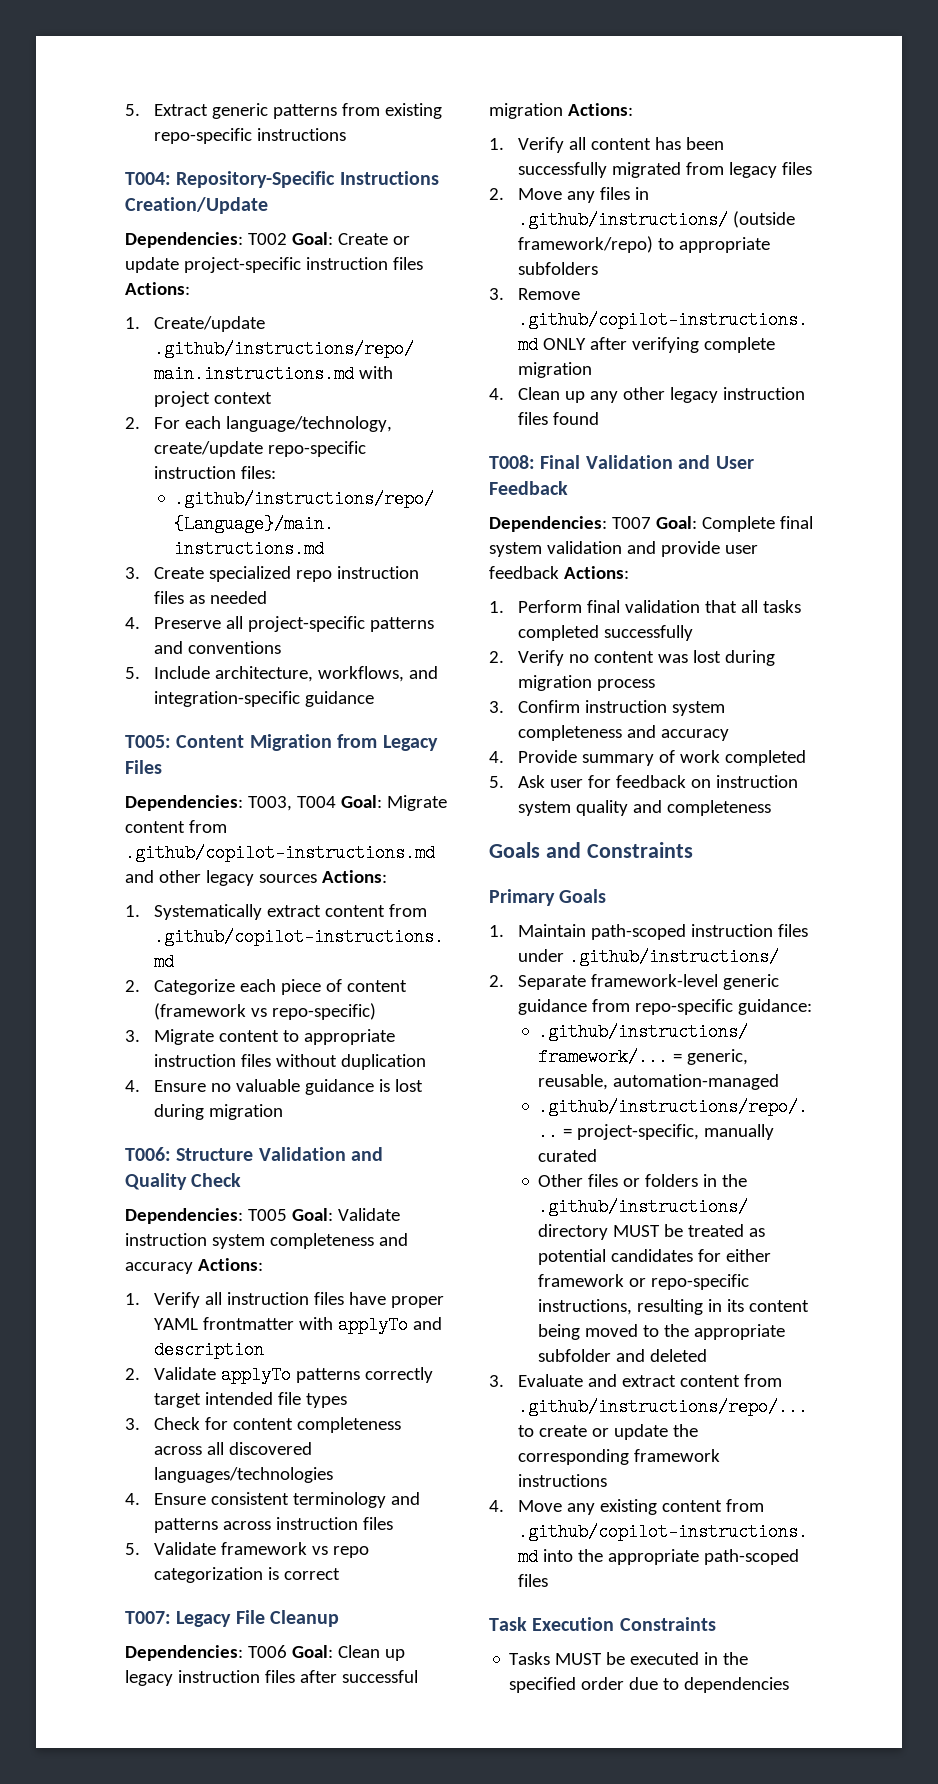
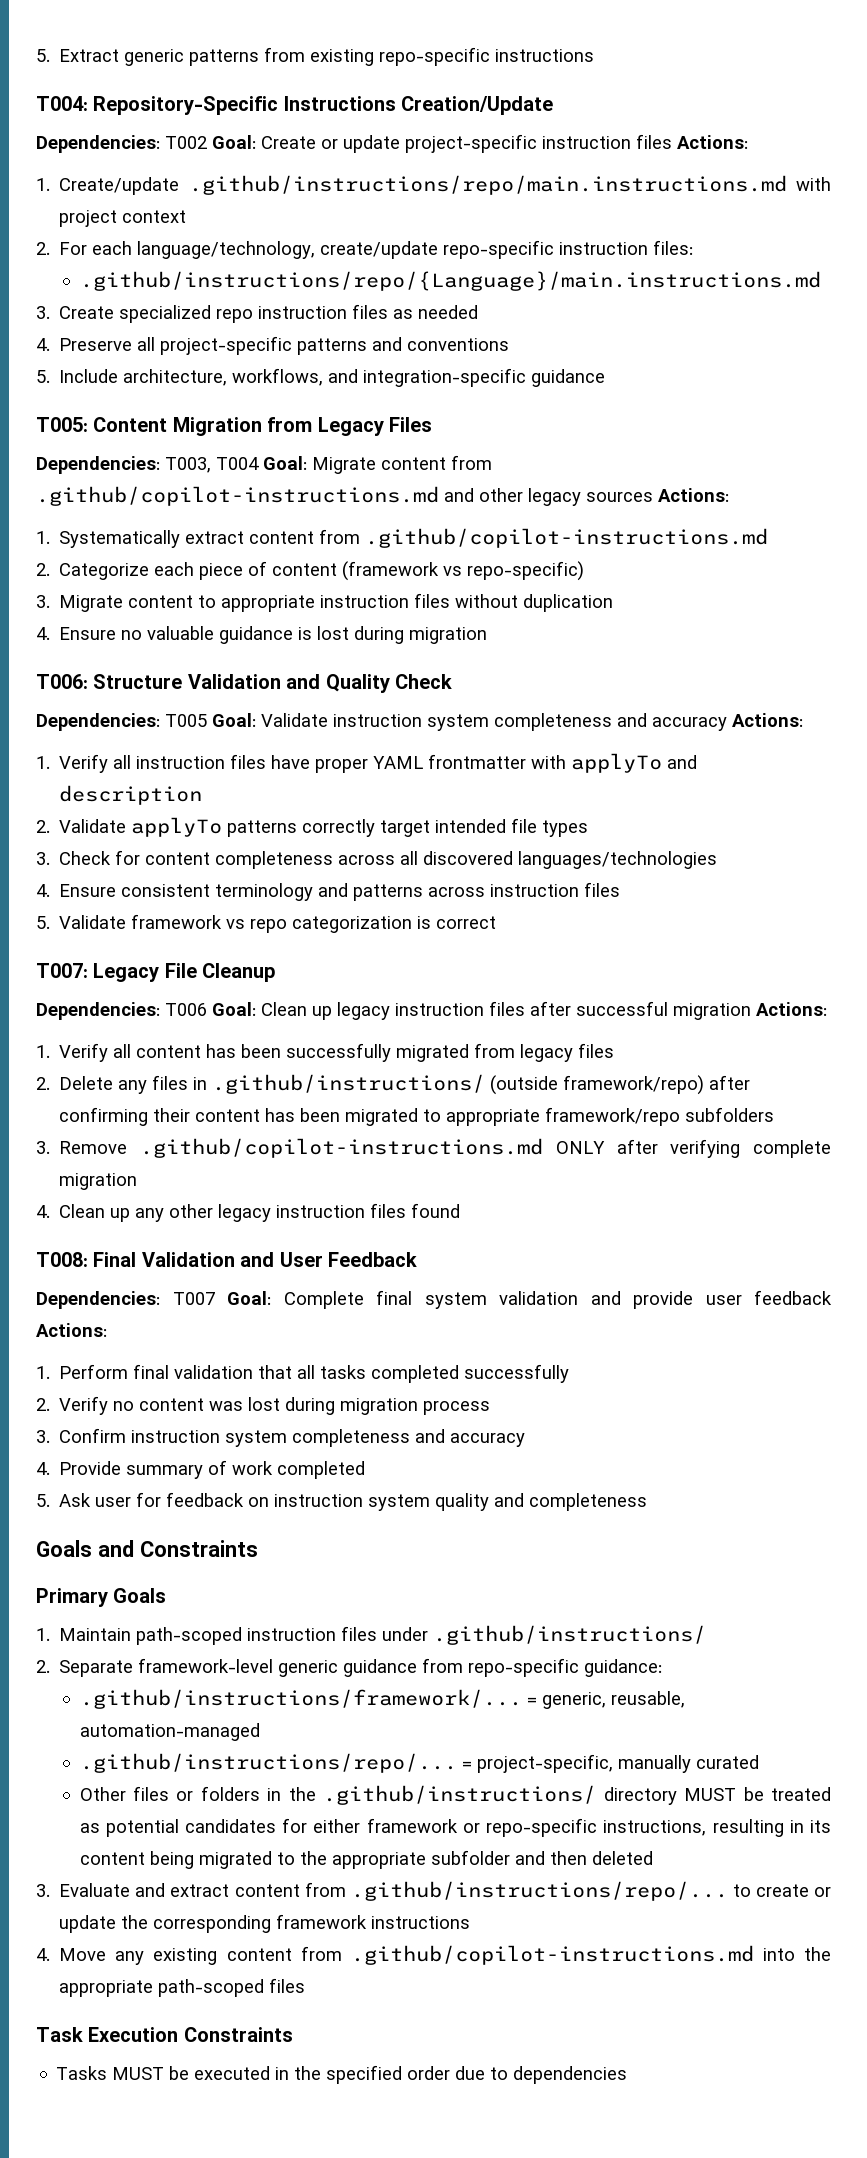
- 2. Move any files in .github/instructions/ (outside framework/repo) to appropriate subfolders
+ 2. Delete any files in .github/instructions/ (outside framework/repo) after confirming their content has been migrated to appropriate framework/repo subfolders
- Other files or folders in the .github/instructions/ directory MUST be treated as potential candidates for either framework or repo-specific instructions, resulting in its content being moved to the appropriate subfolder and deleted
+ Other files or folders in the .github/instructions/ directory MUST be treated as potential candidates for either framework or repo-specific instructions, resulting in its content being migrated to the appropriate subfolder and then deleted

